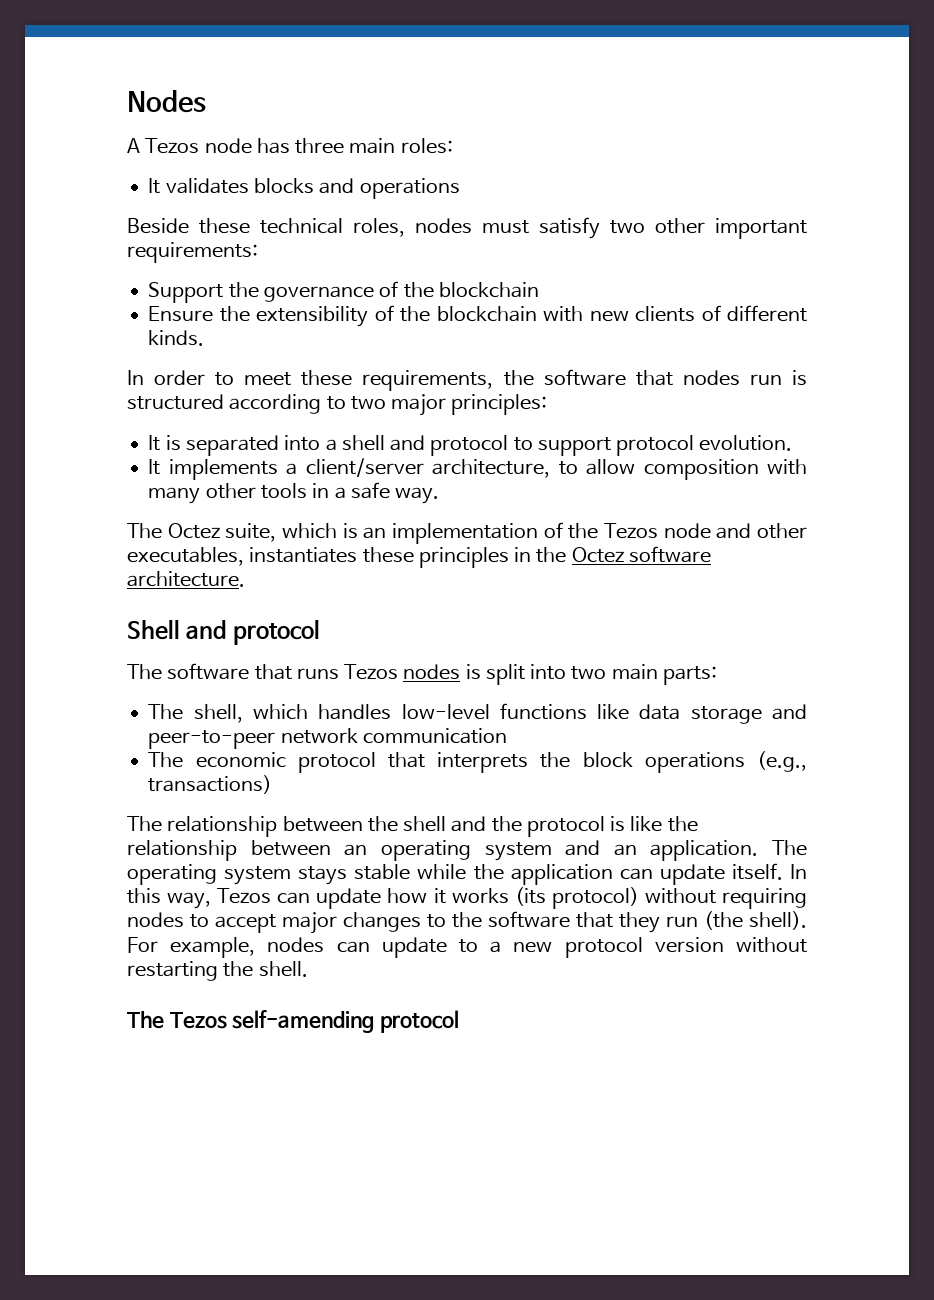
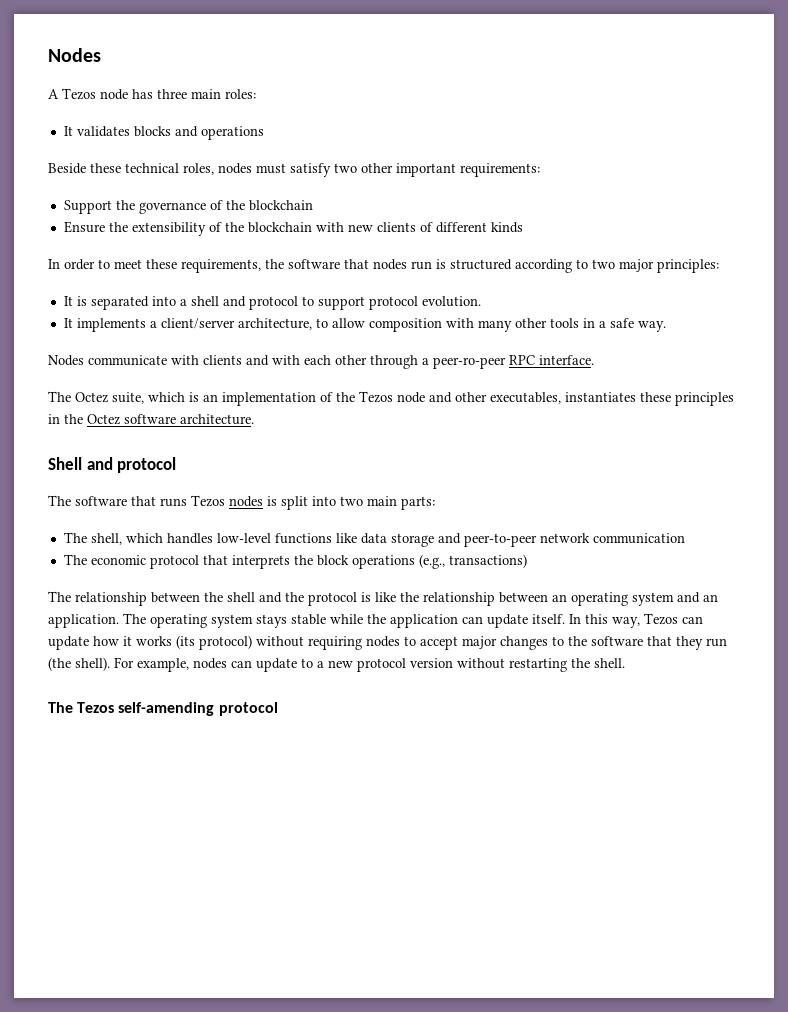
- Ensure the extensibility of the blockchain with new clients of different kinds.
+ Ensure the extensibility of the blockchain with new clients of different kinds
+ Nodes communicate with clients and with each other through a peer-ro-peer RPC interface.

